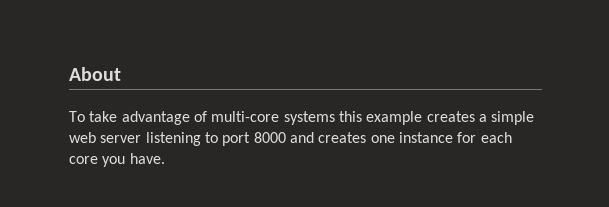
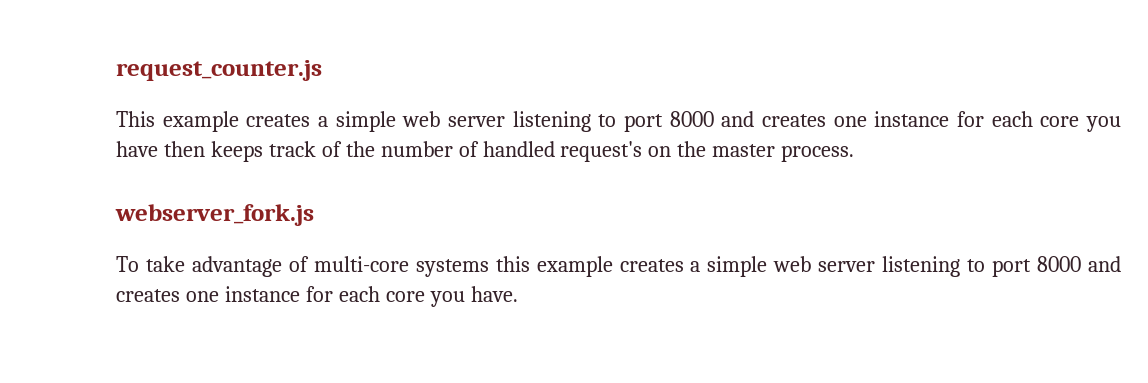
- About
+ request_counter.js
+ This example creates a simple web server listening to port 8000 and creates one instance for each core you have then keeps track of the number of handled request's on the master process.
+ webserver_fork.js

